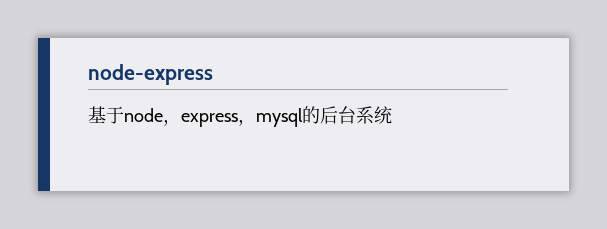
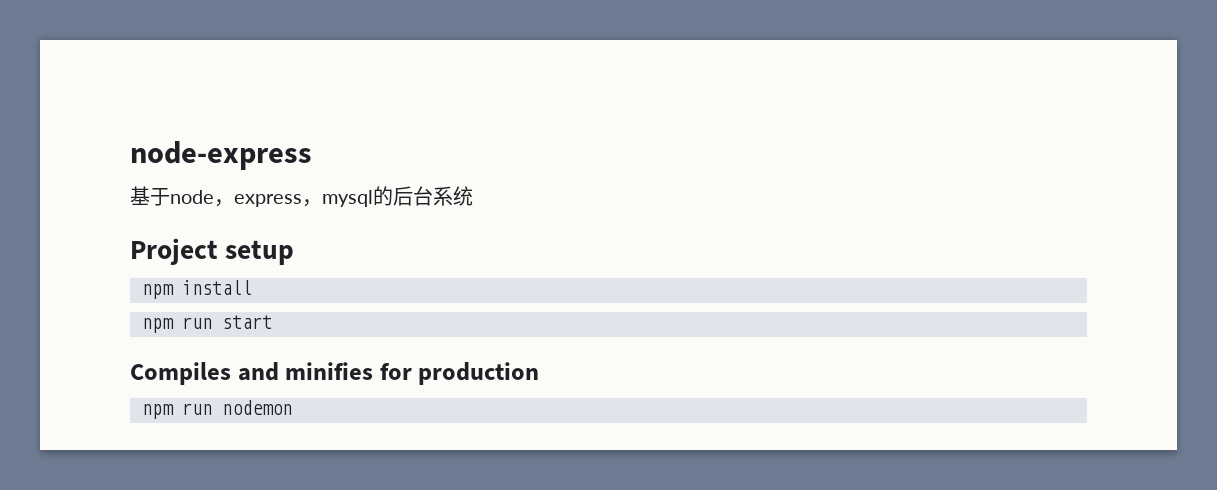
+ Project setup
+ npm install
+ npm run start
+ Compiles and minifies for production
+ npm run nodemon

